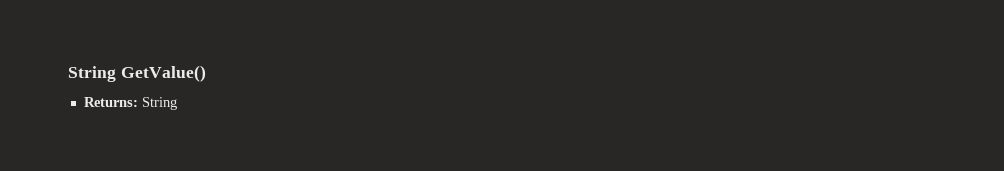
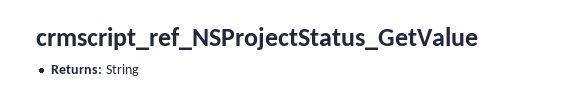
- String GetValue()
+ crmscript_ref_NSProjectStatus_GetValue

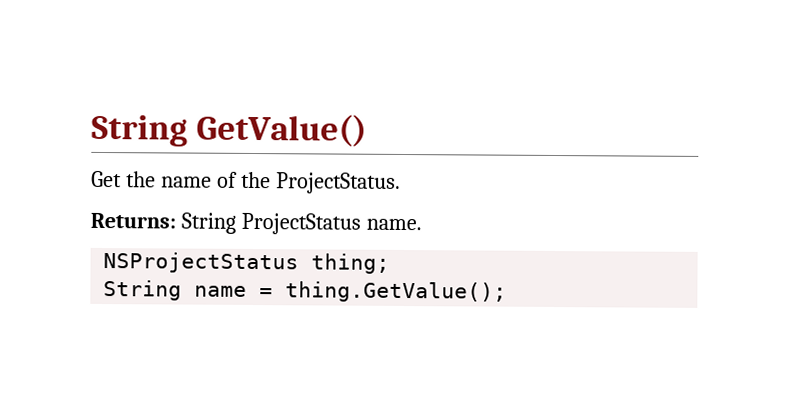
- crmscript_ref_NSProjectStatus_GetValue
- Returns: String
+ String GetValue()
+ Get the name of the ProjectStatus.
+ Returns: String ProjectStatus name.
+ NSProjectStatus thing;
+ String name = thing.GetValue();

